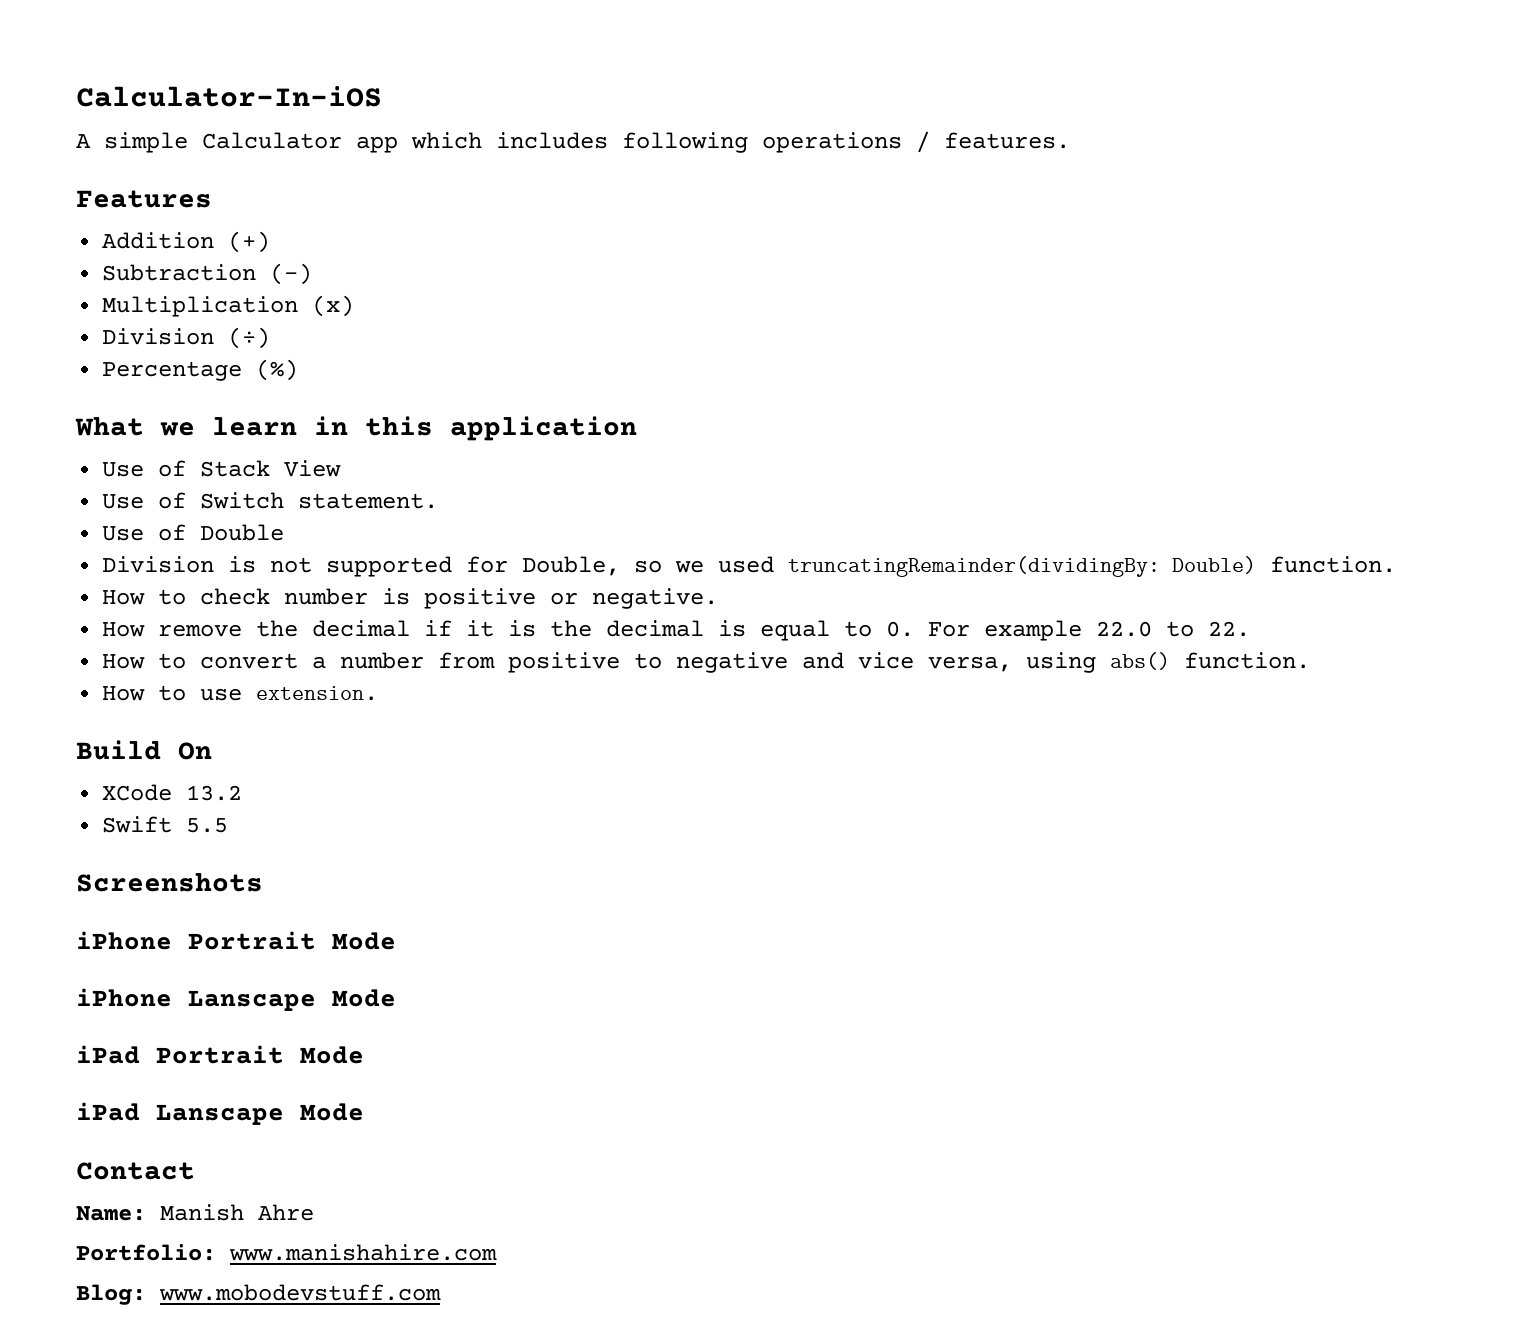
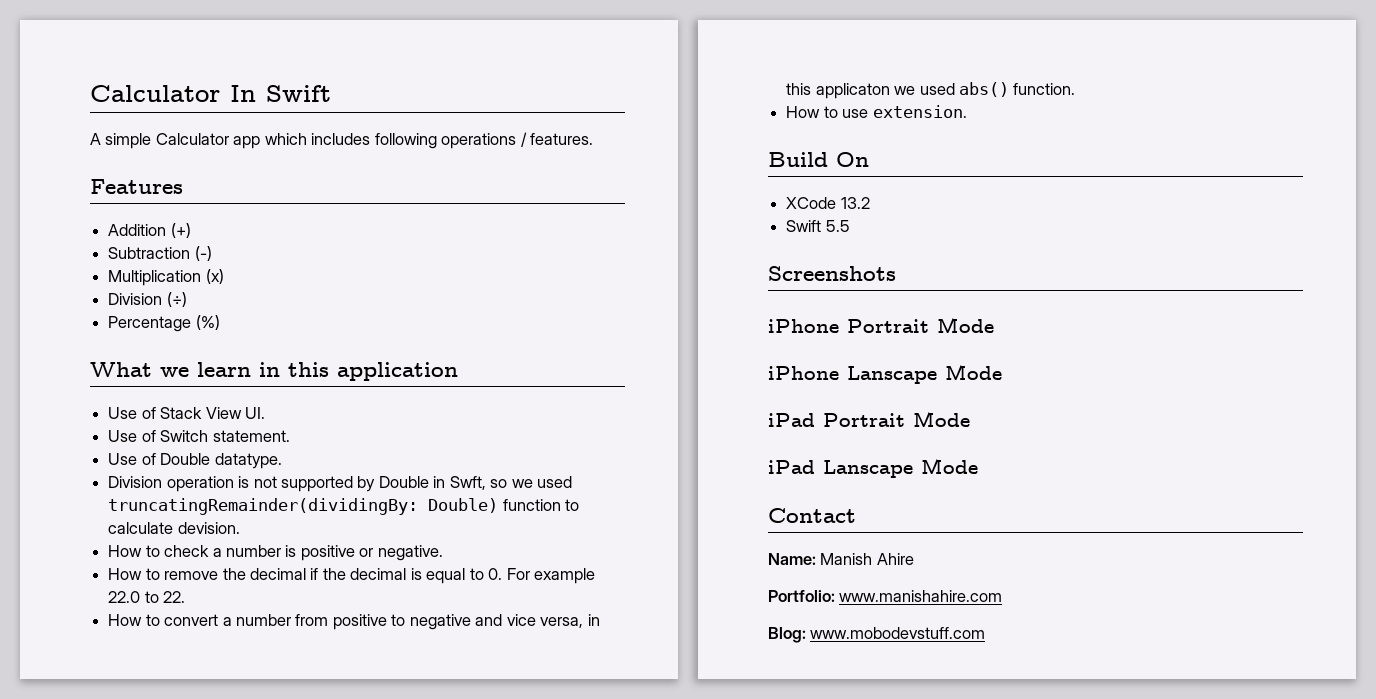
- Calculator-In-iOS
+ Calculator In Swift
- Use of Stack View
+ Use of Stack View UI.
- Use of Double
- Division is not supported for Double, so we used truncatingRemainder(dividingBy: Double) function.
+ Use of Double datatype.
+ Division operation is not supported by Double in Swft, so we used truncatingRemainder(dividingBy: Double) function to calculate devision.
- How to check number is positive or negative.
+ How to check a number is positive or negative.
- How remove the decimal if it is the decimal is equal to 0. For example 22.0 to 22.
+ How to remove the decimal if the decimal is equal to 0. For example 22.0 to 22.
- How to convert a number from positive to negative and vice versa, using abs() function.
+ How to convert a number from positive to negative and vice versa, in this applicaton we used abs() function.
- Name: Manish Ahre
+ Name: Manish Ahire

